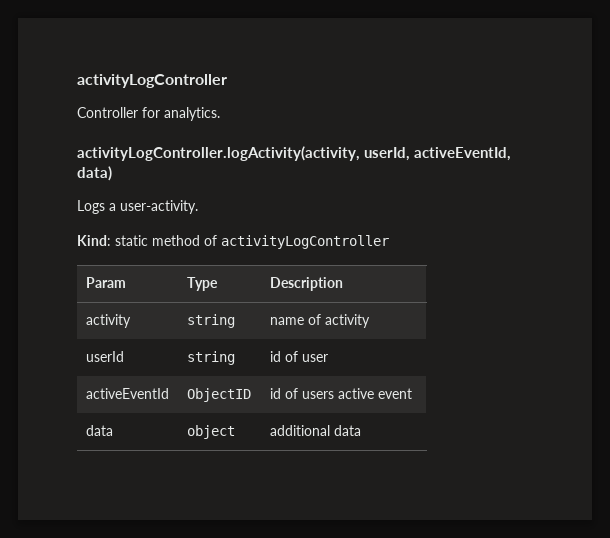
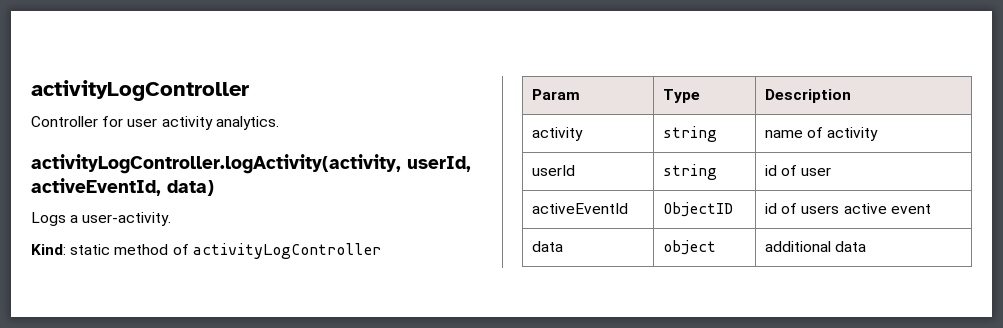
- Controller for analytics.
+ Controller for user activity analytics.

